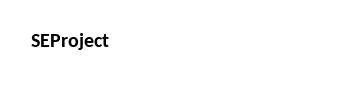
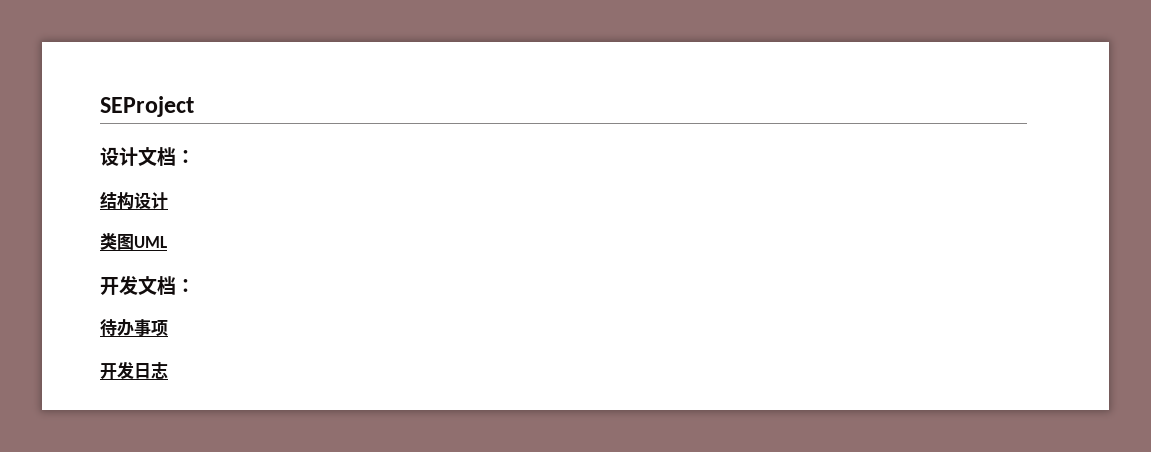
+ 设计文档：
+ 结构设计
+ 类图UML
+ 开发文档：
+ 待办事项
+ 开发日志

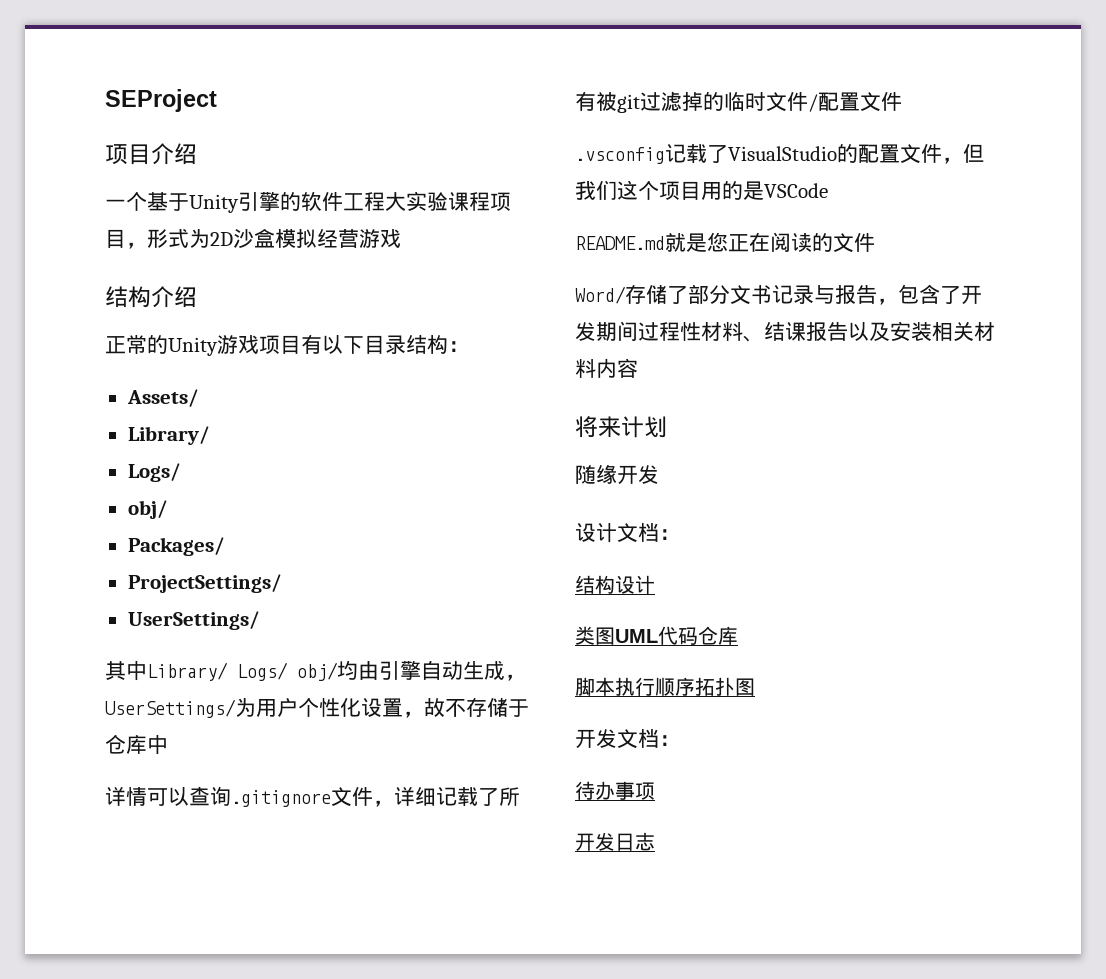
+ 项目介绍
+ 一个基于Unity引擎的软件工程大实验课程项目，形式为2D沙盒模拟经营游戏
+ 结构介绍
+ 正常的Unity游戏项目有以下目录结构：
+ Assets/
+ Library/
+ Logs/
+ obj/
+ Packages/
+ ProjectSettings/
+ UserSettings/
+ 其中Library/ Logs/ obj/均由引擎自动生成，UserSettings/为用户个性化设置，故不存储于仓库中
+ 详情可以查询.gitignore文件，详细记载了所有被git过滤掉的临时文件/配置文件
+ .vsconfig记载了VisualStudio的配置文件，但我们这个项目用的是VSCode
+ README.md就是您正在阅读的文件
+ Word/存储了部分文书记录与报告，包含了开发期间过程性材料、结课报告以及安装相关材料内容
+ 将来计划
+ 随缘开发
- 类图UML
+ 类图UML代码仓库
+ 脚本执行顺序拓扑图

